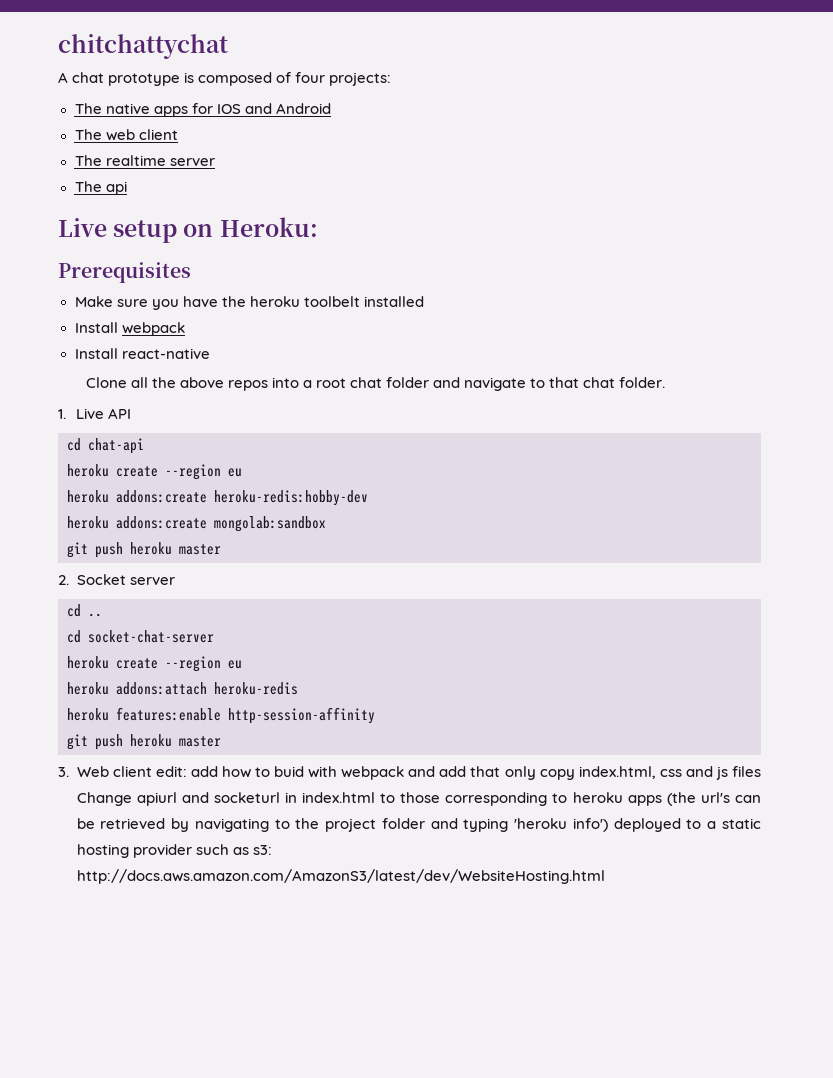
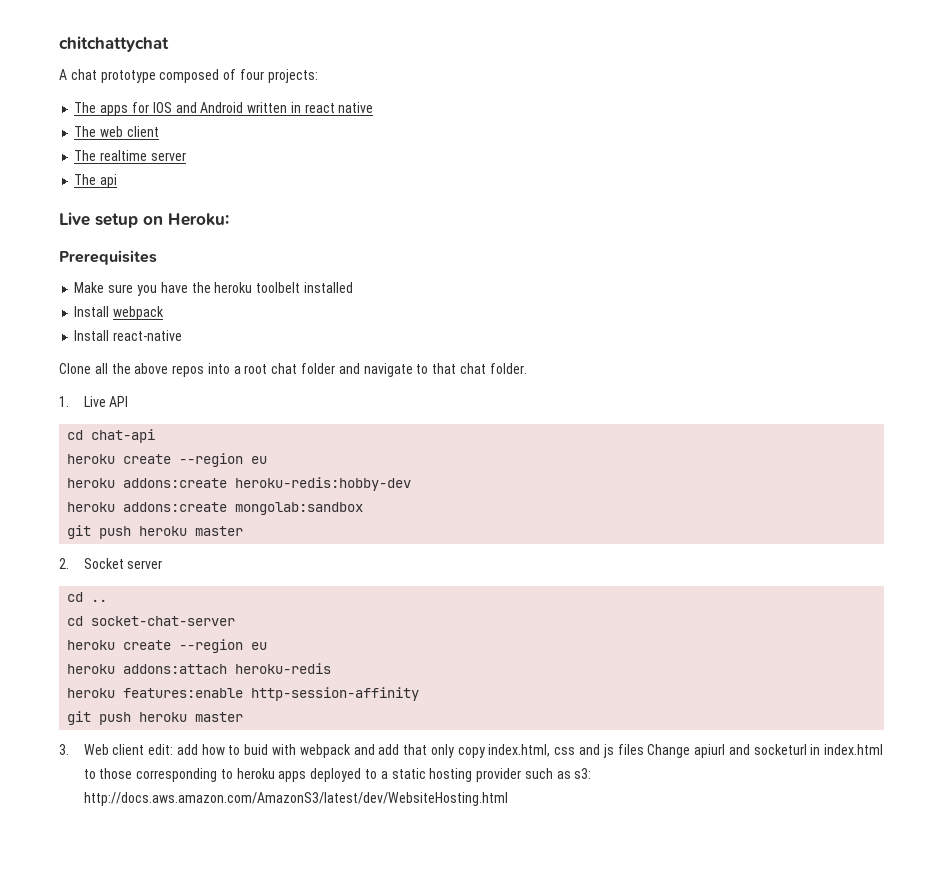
- A chat prototype is composed of four projects:
+ A chat prototype composed of four projects:
- The native apps for IOS and Android
+ The apps for IOS and Android written in react native
- 3. Web client edit: add how to buid with webpack and add that only copy index.html, css and js files Change apiurl and socketurl in index.html to those corresponding to heroku apps (the url's can be retrieved by navigating to the project folder and typing 'heroku info') deployed to a static hosting provider such as s3: http://docs.aws.amazon.com/AmazonS3/latest/dev/WebsiteHosting.html
+ 3. Web client edit: add how to buid with webpack and add that only copy index.html, css and js files Change apiurl and socketurl in index.html to those corresponding to heroku apps deployed to a static hosting provider such as s3: http://docs.aws.amazon.com/AmazonS3/latest/dev/WebsiteHosting.html

